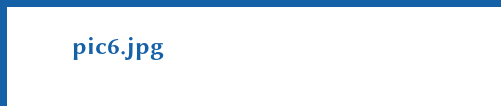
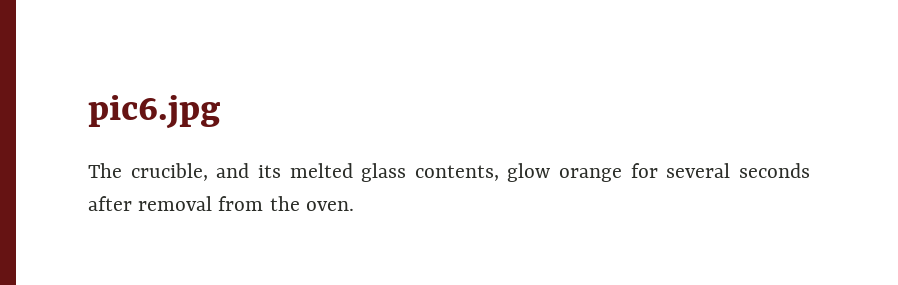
+ The crucible, and its melted glass contents, glow orange for several seconds after removal from the oven.

